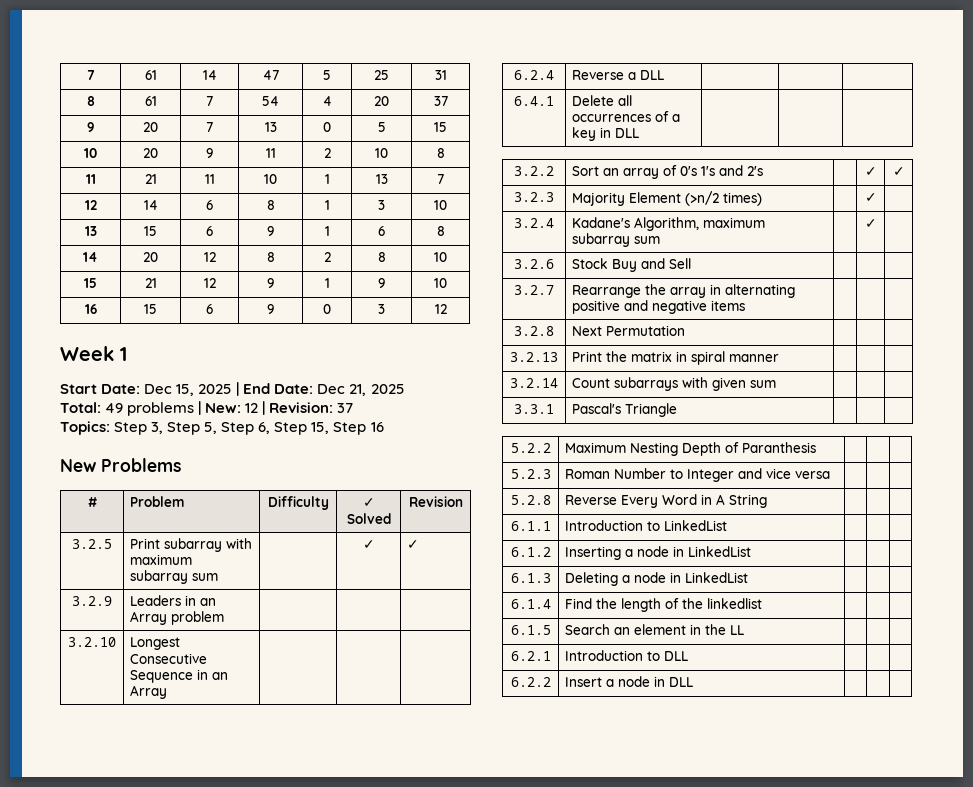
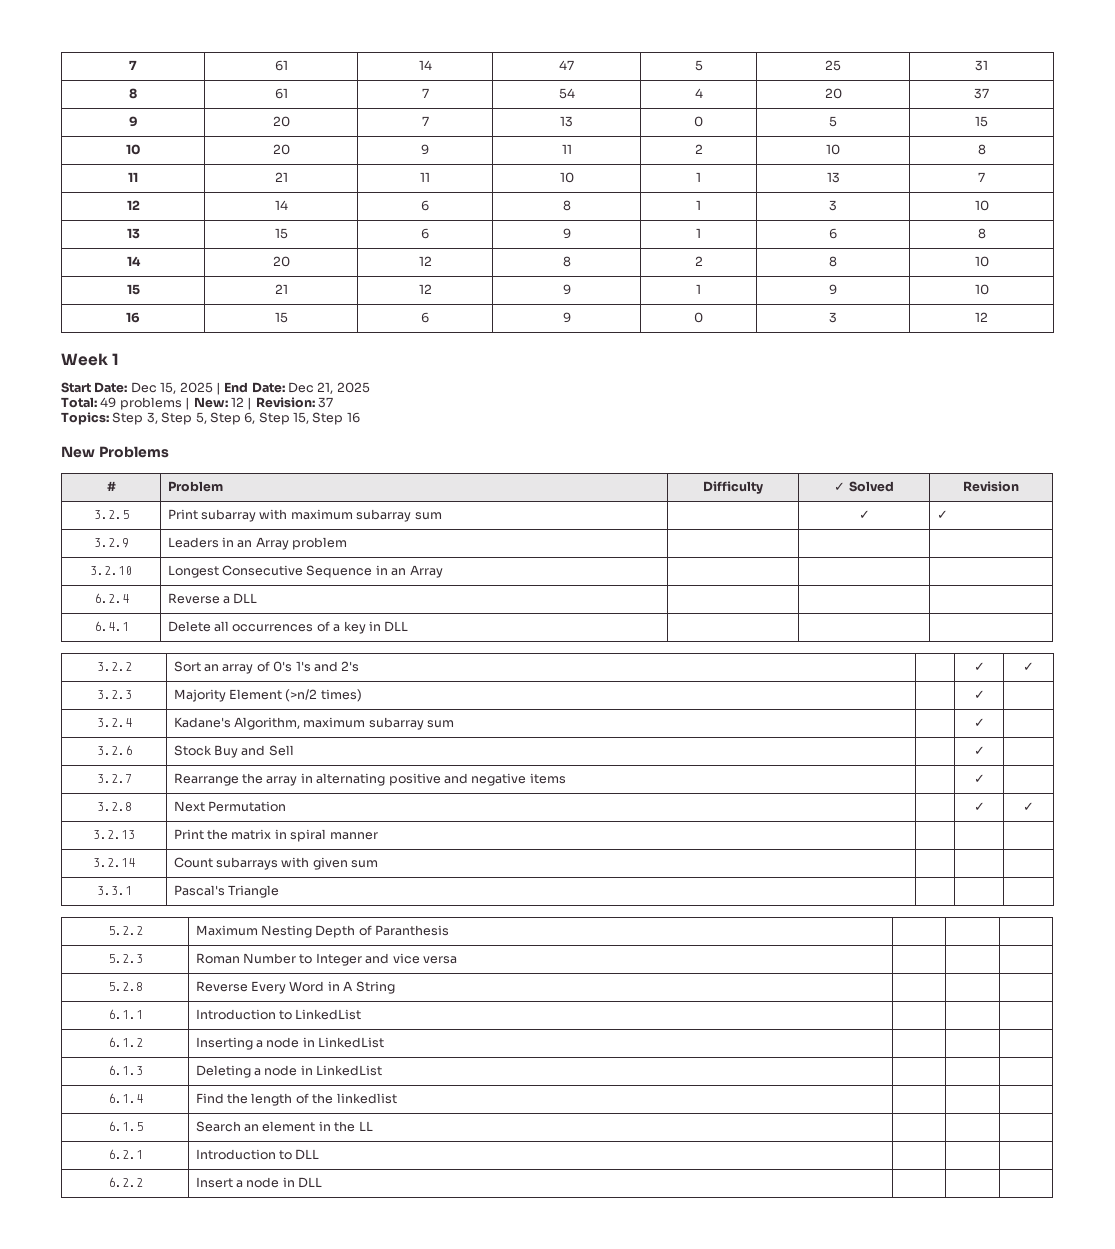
- 3.2.6 | Stock Buy and Sell | | |
+ 3.2.6 | Stock Buy and Sell | | ✓ |
- 3.2.7 | Rearrange the array in alternating positive and negative items | | |
+ 3.2.7 | Rearrange the array in alternating positive and negative items | | ✓ |
- 3.2.8 | Next Permutation | | |
+ 3.2.8 | Next Permutation | | ✓ | ✓

